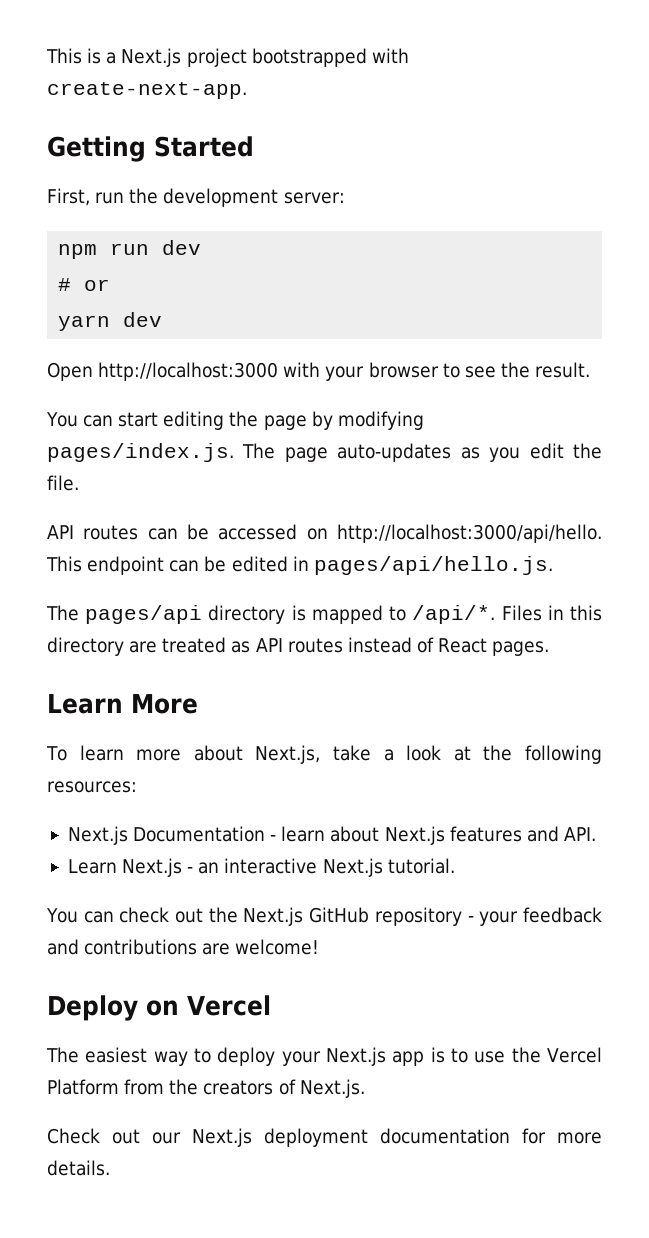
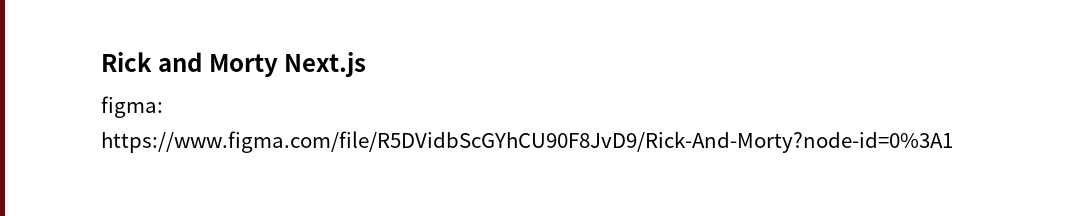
- This is a Next.js project bootstrapped with create-next-app.
- Getting Started
- First, run the development server:
- npm run dev
- # or
- yarn dev
- Open http://localhost:3000 with your browser to see the result.
- You can start editing the page by modifying pages/index.js. The page auto-updates as you edit the file.
- API routes can be accessed on http://localhost:3000/api/hello. This endpoint can be edited in pages/api/hello.js.
- The pages/api directory is mapped to /api/*. Files in this directory are treated as API routes instead of React pages.
- Learn More
- To learn more about Next.js, take a look at the following resources:
- Next.js Documentation - learn about Next.js features and API.
- Learn Next.js - an interactive Next.js tutorial.
- You can check out the Next.js GitHub repository - your feedback and contributions are welcome!
- Deploy on Vercel
- The easiest way to deploy your Next.js app is to use the Vercel Platform from the creators of Next.js.
- Check out our Next.js deployment documentation for more details.
+ Rick and Morty Next.js
+ figma: https://www.figma.com/file/R5DVidbScGYhCU90F8JvD9/Rick-And-Morty?node-id=0%3A1

